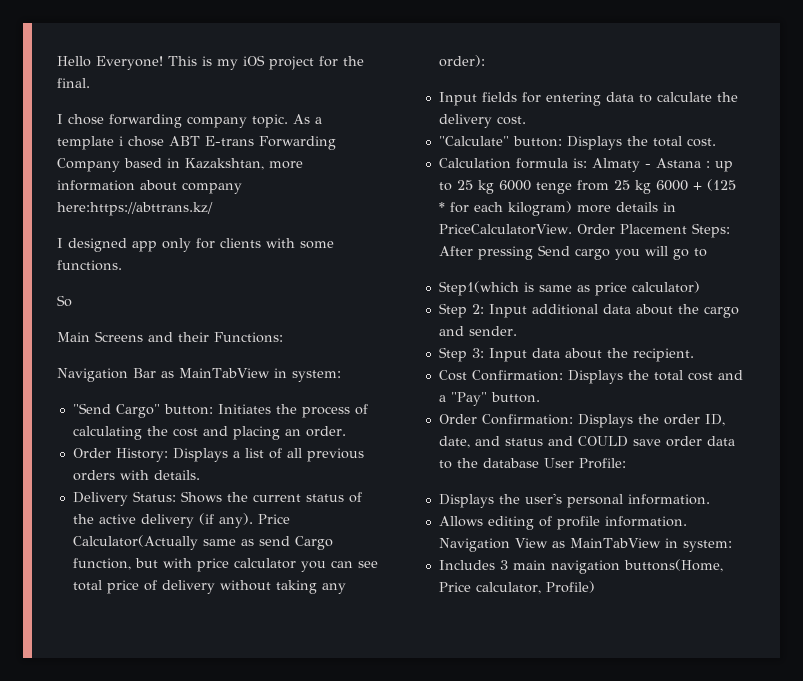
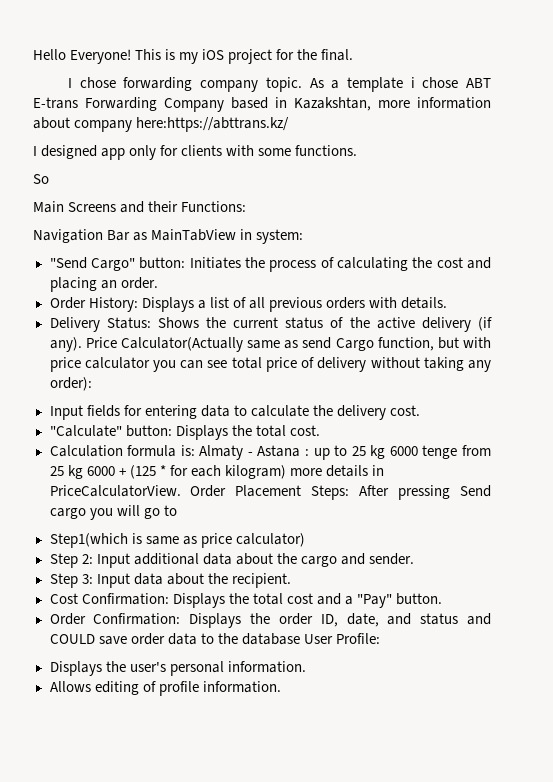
- Navigation View as MainTabView in system:
- Includes 3 main navigation buttons(Home, Price calculator, Profile)

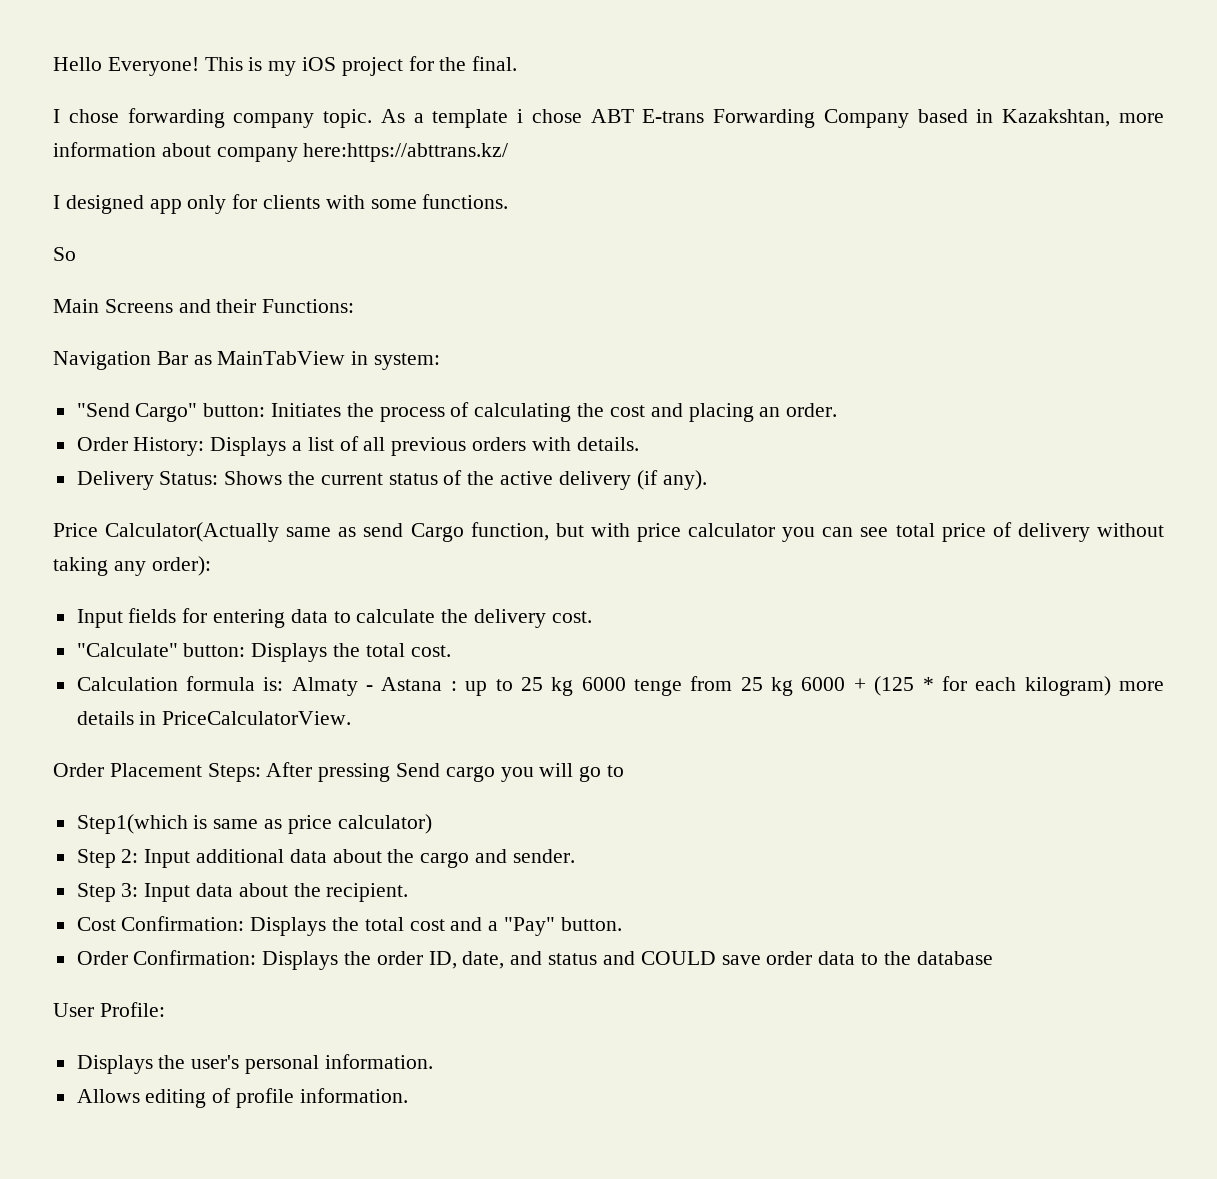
- Delivery Status: Shows the current status of the active delivery (if any). Price Calculator(Actually same as send Cargo function, but with price calculator you can see total price of delivery without taking any order):
+ Delivery Status: Shows the current status of the active delivery (if any).
+ Price Calculator(Actually same as send Cargo function, but with price calculator you can see total price of delivery without taking any order):
- Calculation formula is: Almaty - Astana : up to 25 kg 6000 tenge from 25 kg 6000 + (125 * for each kilogram) more details in PriceCalculatorView. Order Placement Steps: After pressing Send cargo you will go to
+ Calculation formula is: Almaty - Astana : up to 25 kg 6000 tenge from 25 kg 6000 + (125 * for each kilogram) more details in PriceCalculatorView.
+ Order Placement Steps: After pressing Send cargo you will go to
- Order Confirmation: Displays the order ID, date, and status and COULD save order data to the database User Profile:
+ Order Confirmation: Displays the order ID, date, and status and COULD save order data to the database
+ User Profile:

